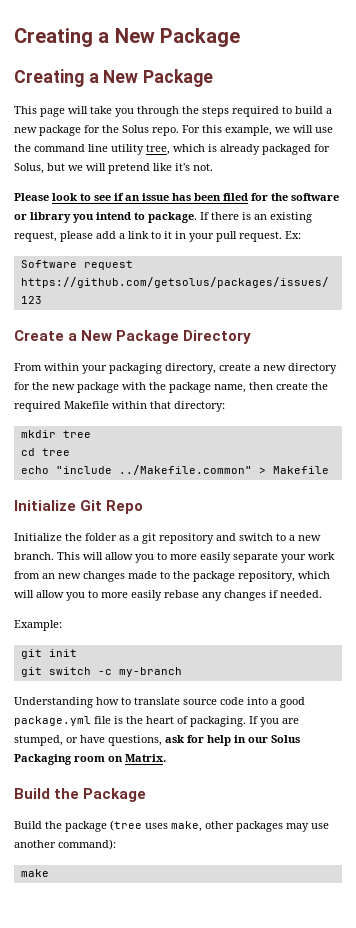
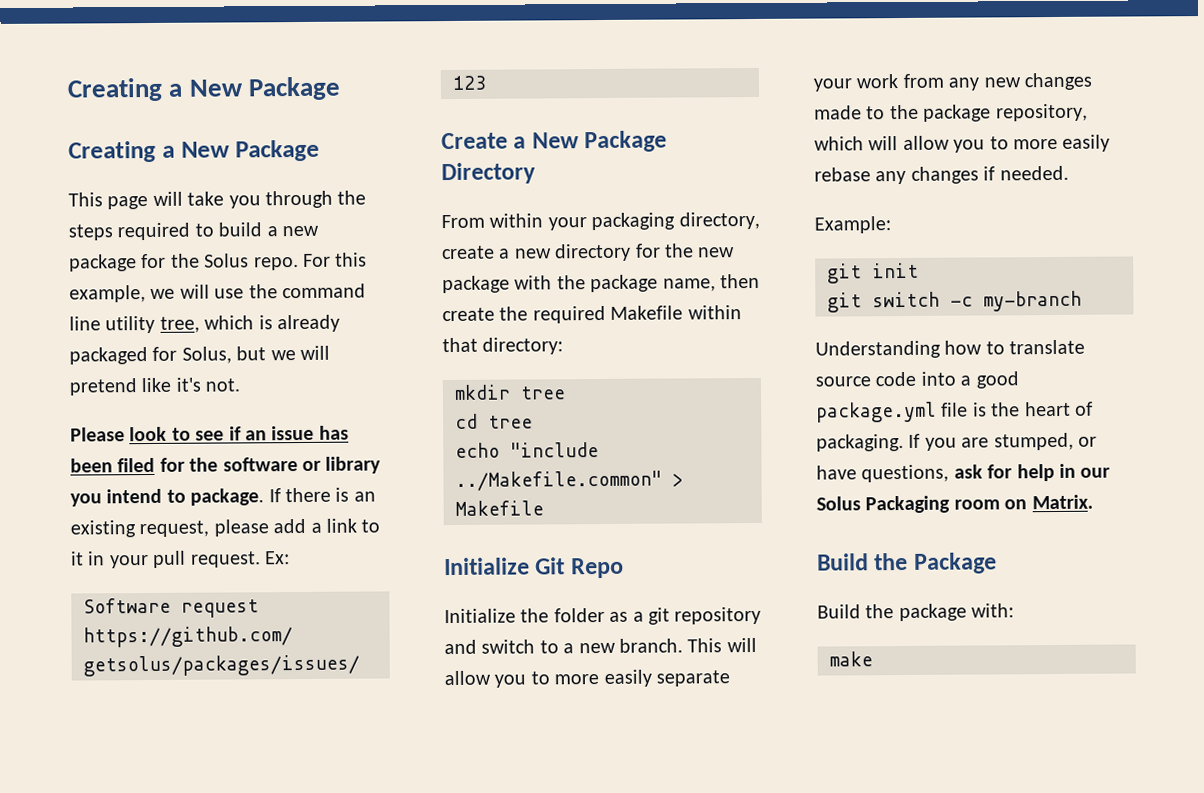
- This will allow you to more easily separate your work from an new changes made to the package repository, which will allow you to more easily rebase any changes if needed.
+ This will allow you to more easily separate your work from any new changes made to the package repository, which will allow you to more easily rebase any changes if needed.
- Build the package (tree uses make, other packages may use another command):
+ Build the package with:

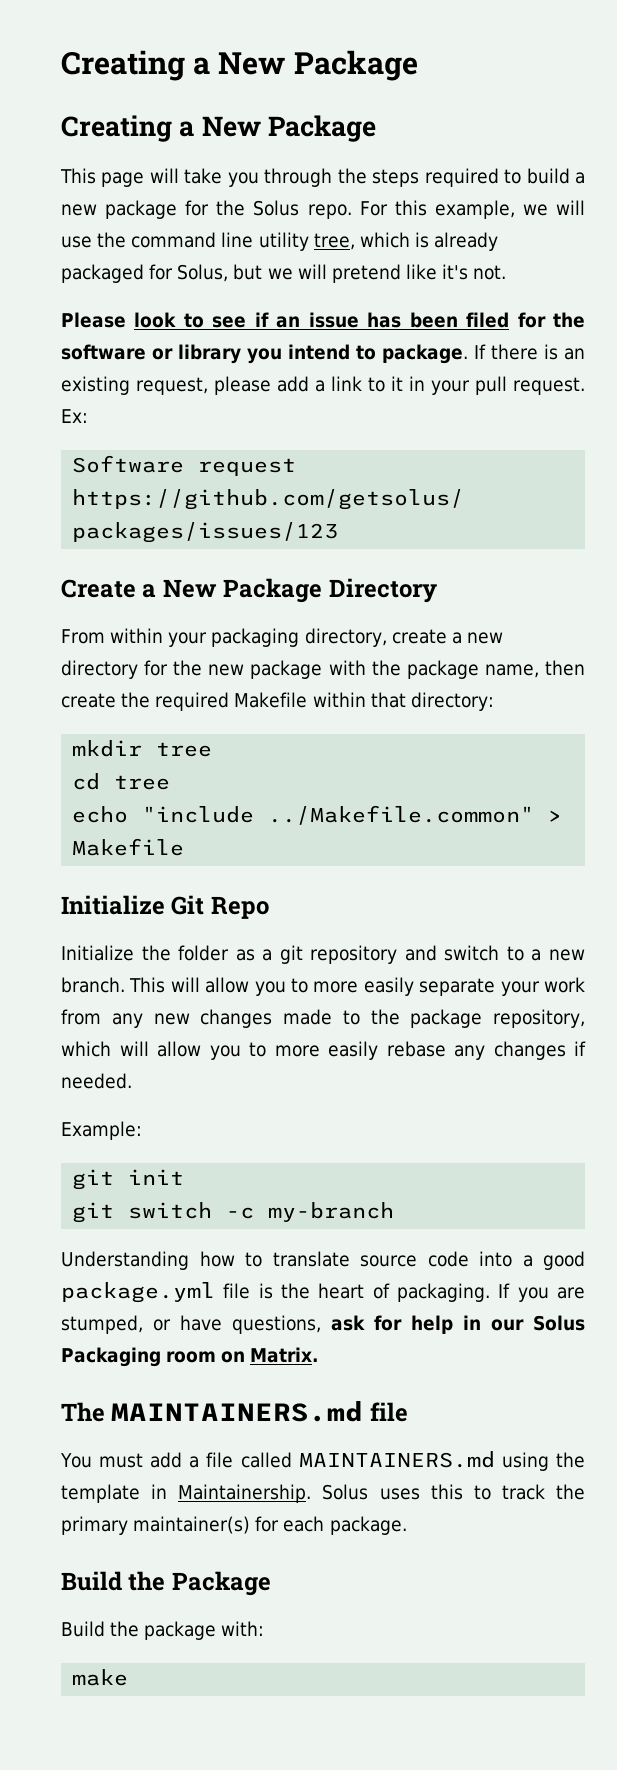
+ The MAINTAINERS.md file
+ You must add a file called MAINTAINERS.md using the template in Maintainership. Solus uses this to track the primary maintainer(s) for each package.

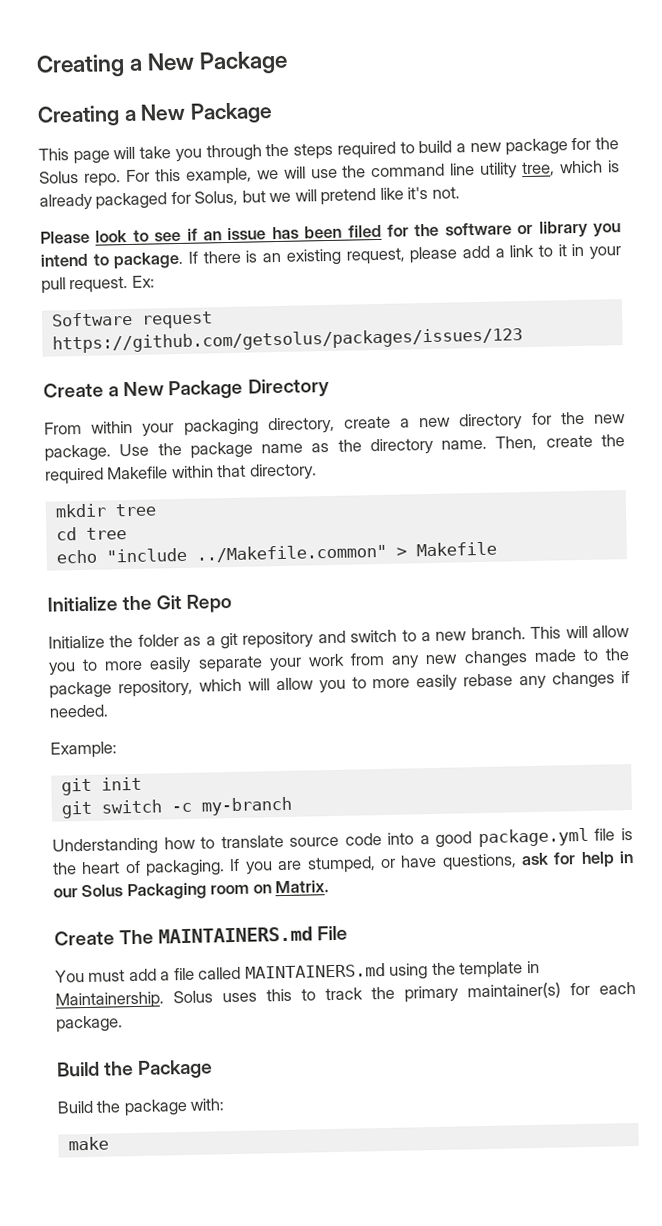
- From within your packaging directory, create a new directory for the new package with the package name, then create the required Makefile within that directory:
+ From within your packaging directory, create a new directory for the new package. Use the package name as the directory name. Then, create the required Makefile within that directory.
- Initialize Git Repo
+ Initialize the Git Repo
- The MAINTAINERS.md file
+ Create The MAINTAINERS.md File

